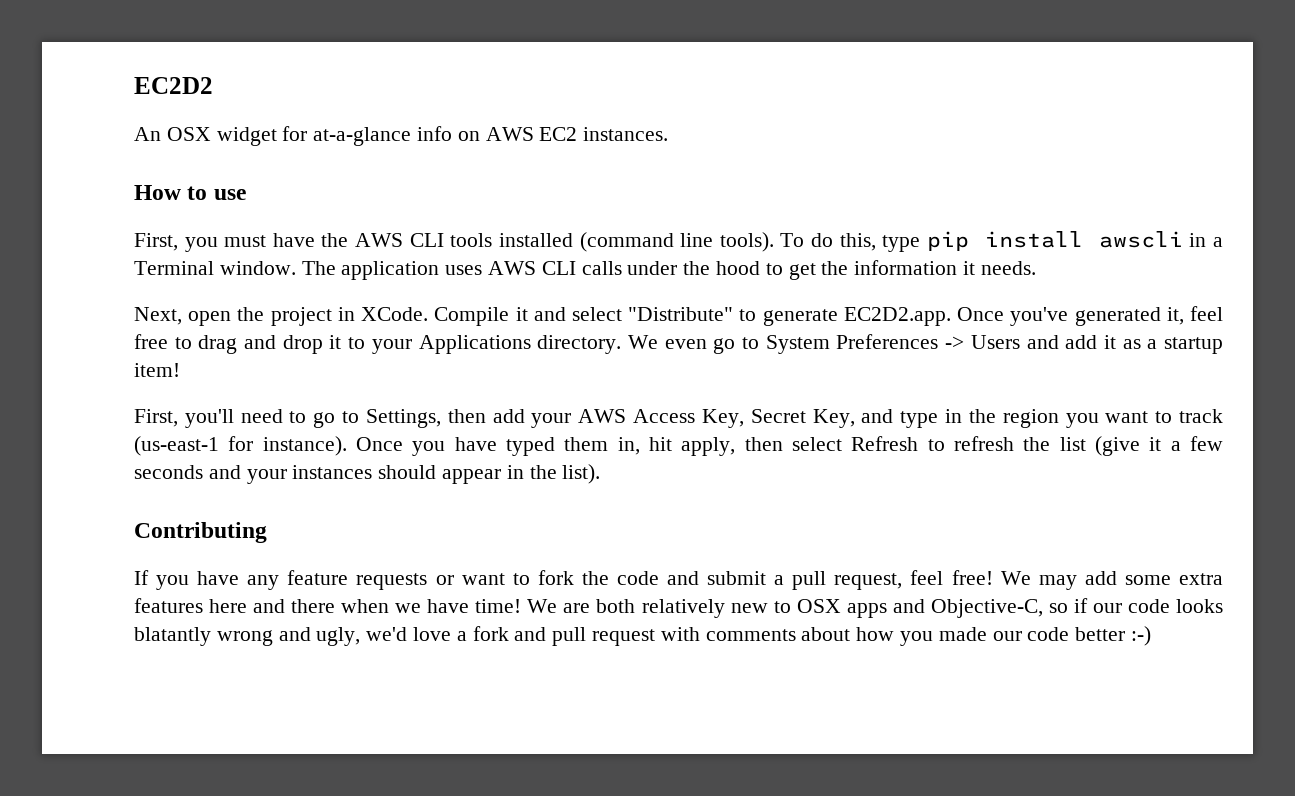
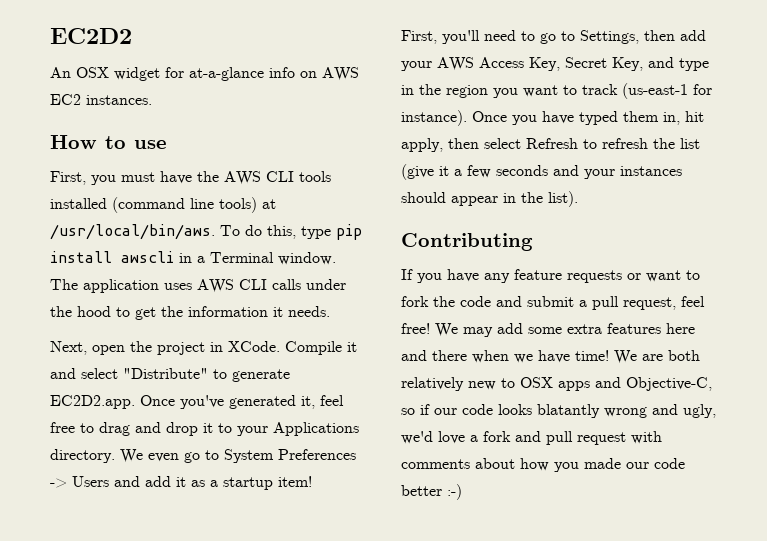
- First, you must have the AWS CLI tools installed (command line tools).
+ First, you must have the AWS CLI tools installed (command line tools) at /usr/local/bin/aws.

